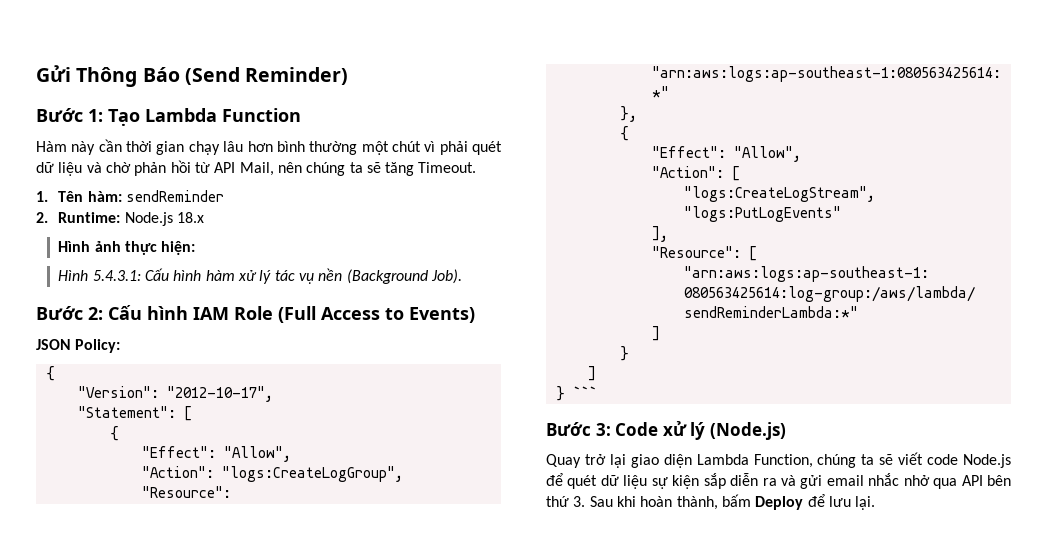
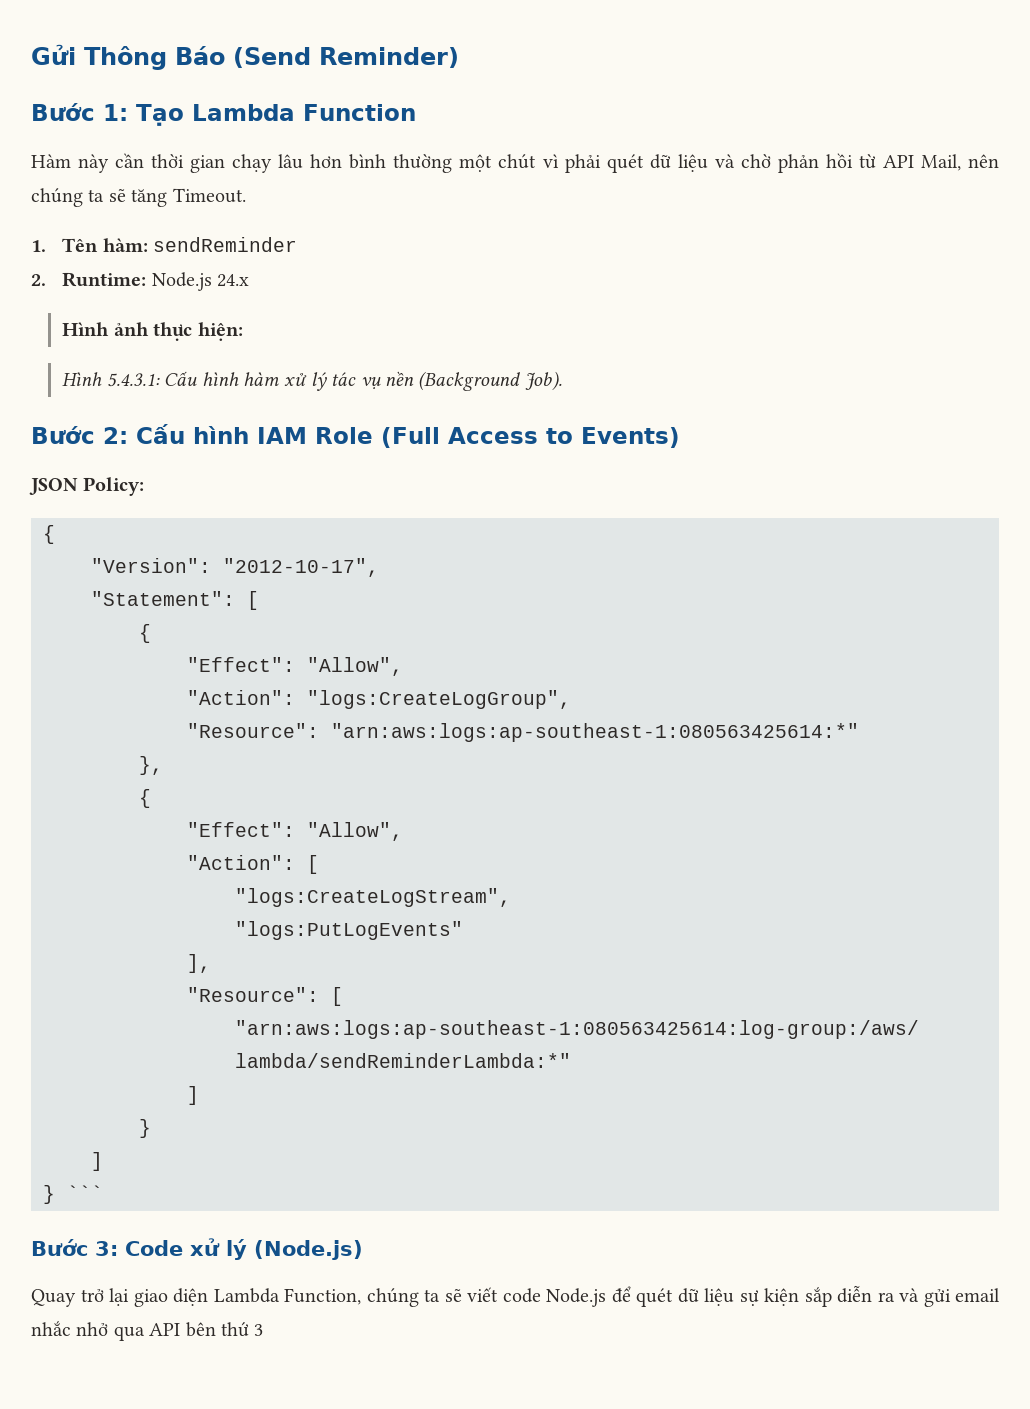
- 2. Runtime: Node.js 18.x
+ 2. Runtime: Node.js 24.x
- Quay trở lại giao diện Lambda Function, chúng ta sẽ viết code Node.js để quét dữ liệu sự kiện sắp diễn ra và gửi email nhắc nhở qua API bên thứ 3. Sau khi hoàn thành, bấm Deploy để lưu lại.
+ Quay trở lại giao diện Lambda Function, chúng ta sẽ viết code Node.js để quét dữ liệu sự kiện sắp diễn ra và gửi email nhắc nhở qua API bên thứ 3

